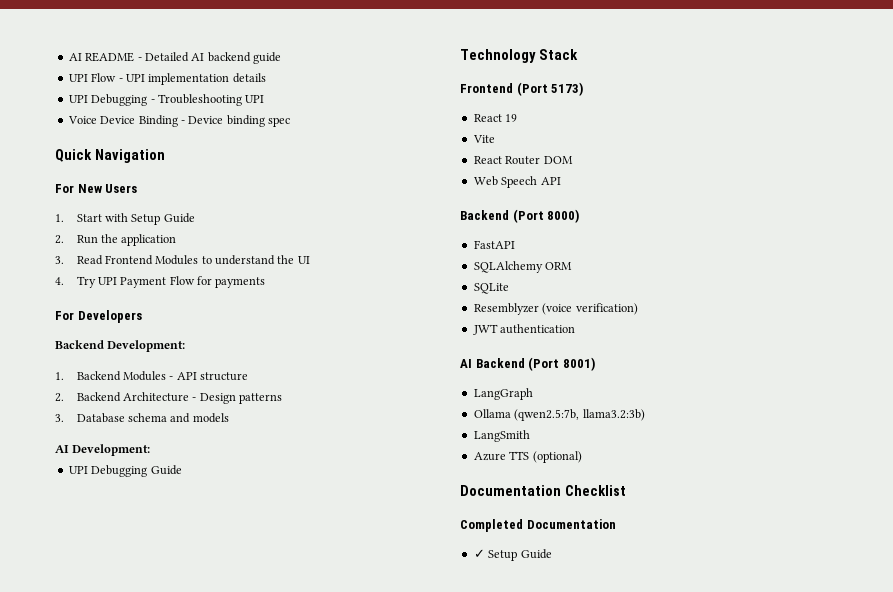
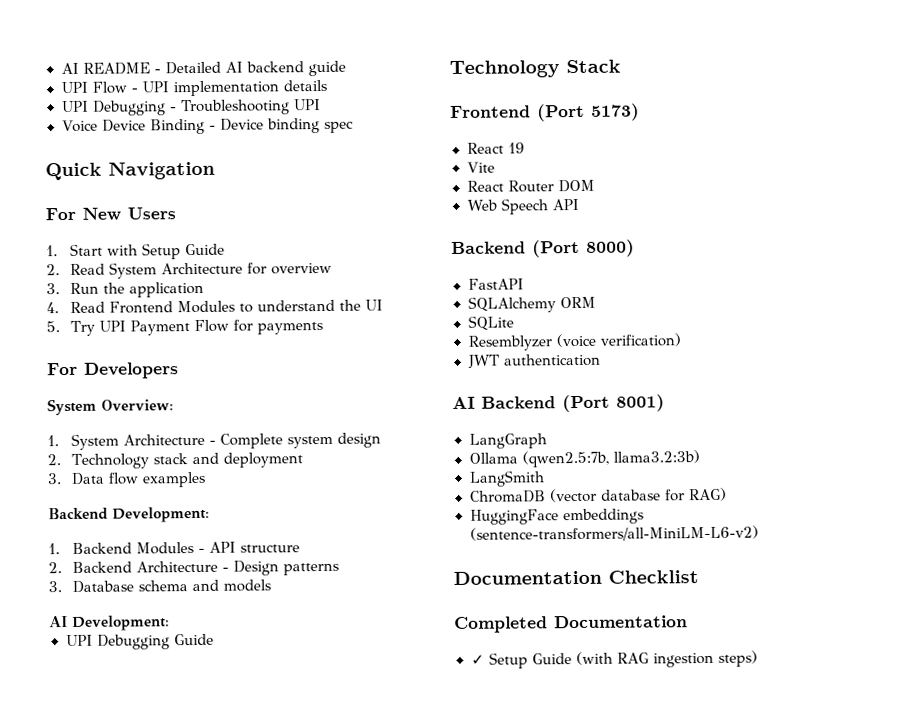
- 2. Run the application
+ 2. Read System Architecture for overview
+ 3. Run the application
- 3. Read Frontend Modules to understand the UI
+ 4. Read Frontend Modules to understand the UI
- 4. Try UPI Payment Flow for payments
+ 5. Try UPI Payment Flow for payments
+ System Overview:
+ 1. System Architecture - Complete system design
+ 2. Technology stack and deployment
+ 3. Data flow examples
- Azure TTS (optional)
+ ChromaDB (vector database for RAG)
+ HuggingFace embeddings (sentence-transformers/all-MiniLM-L6-v2)
- ✓ Setup Guide
+ ✓ Setup Guide (with RAG ingestion steps)

